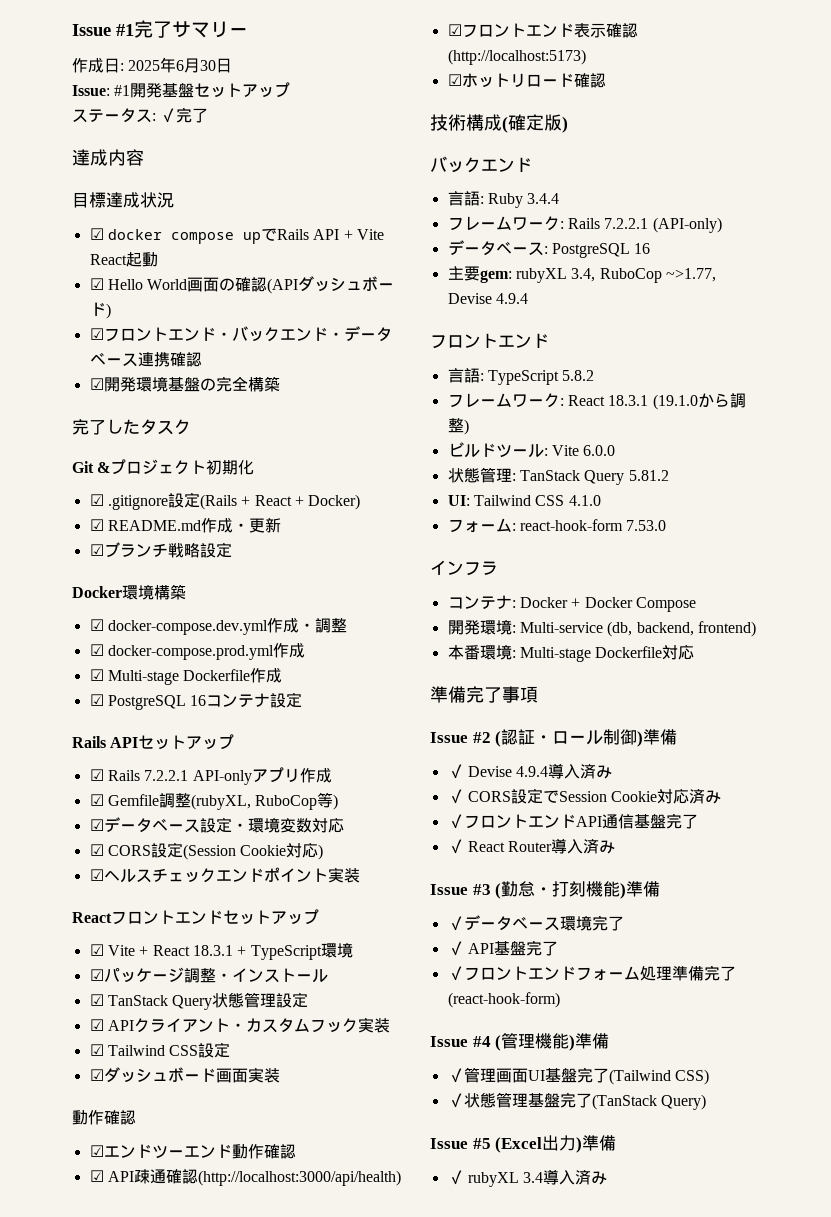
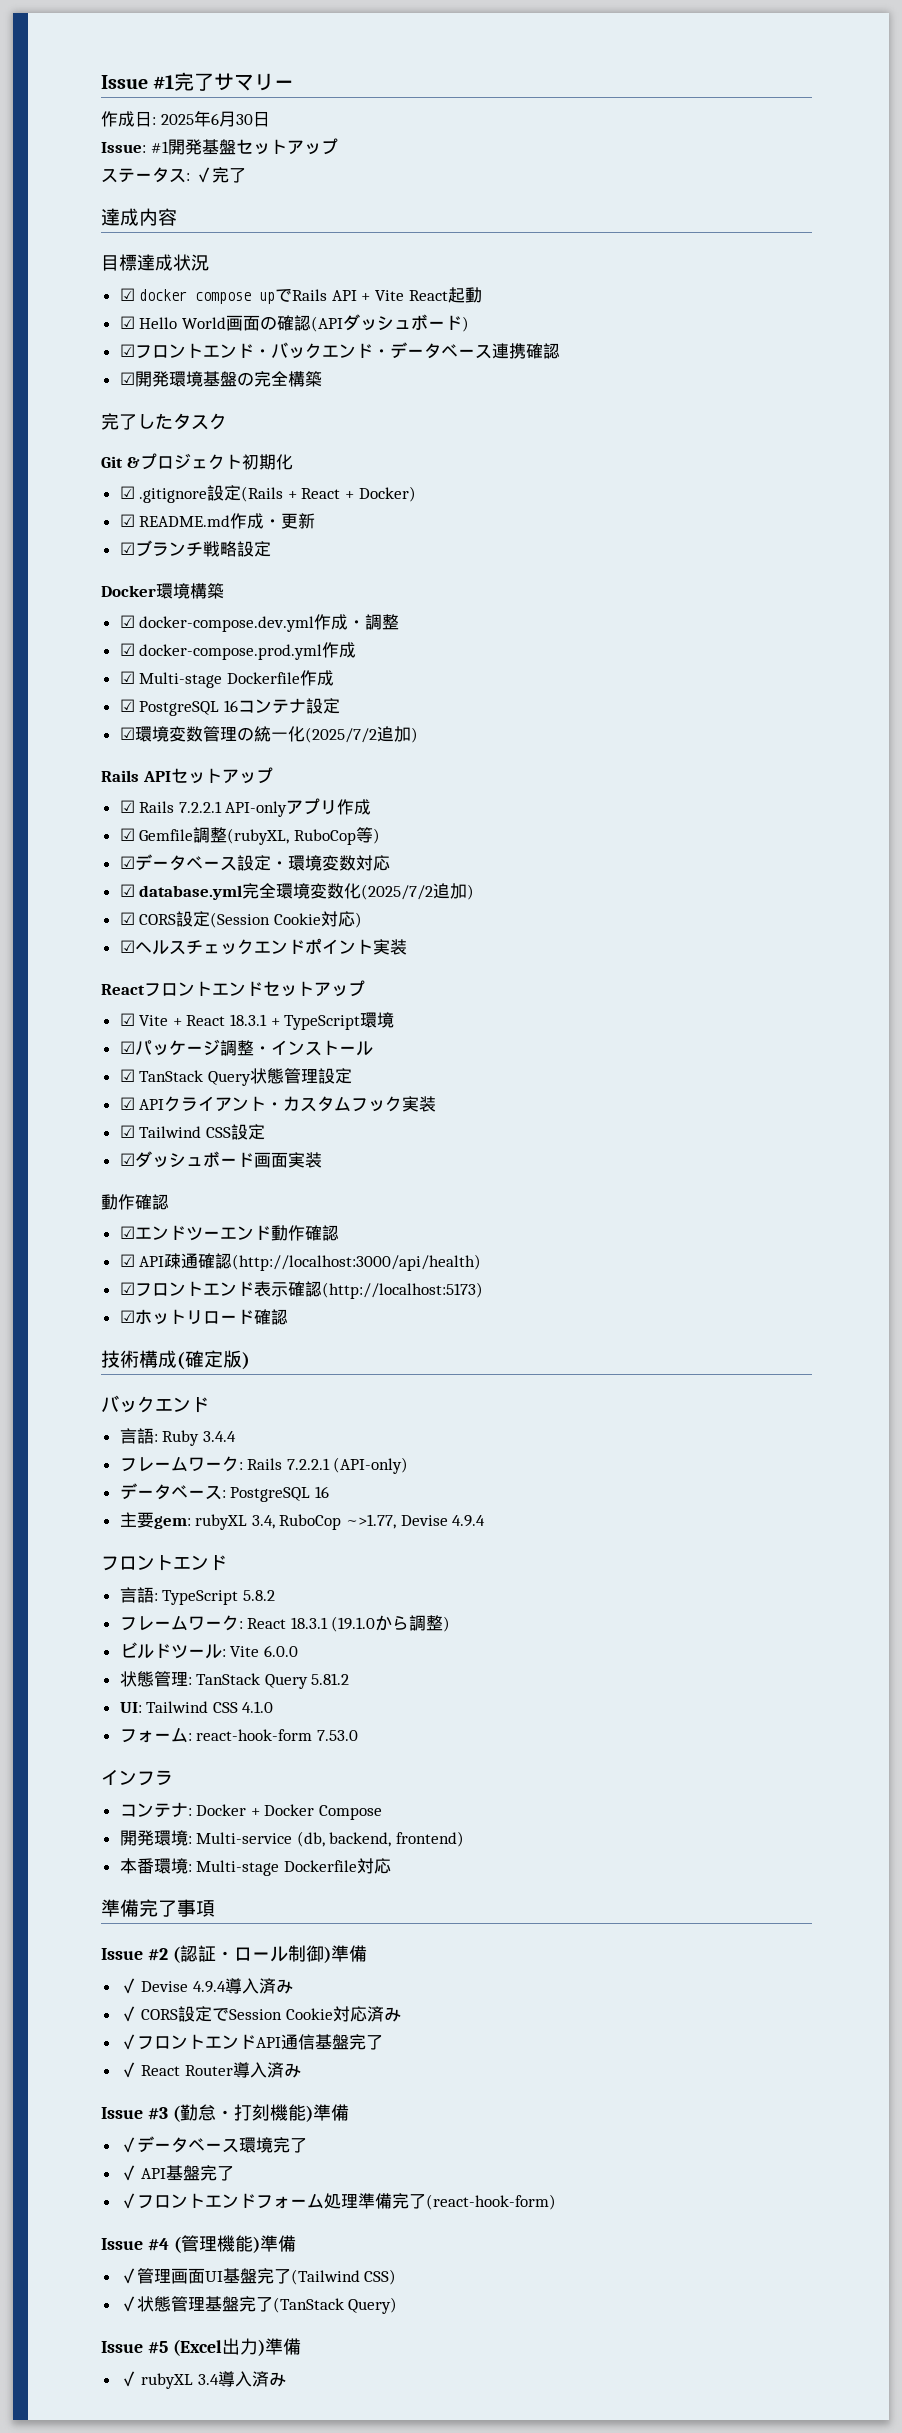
+ ☑環境変数管理の統一化(2025/7/2追加)
+ ☑ database.yml完全環境変数化(2025/7/2追加)

